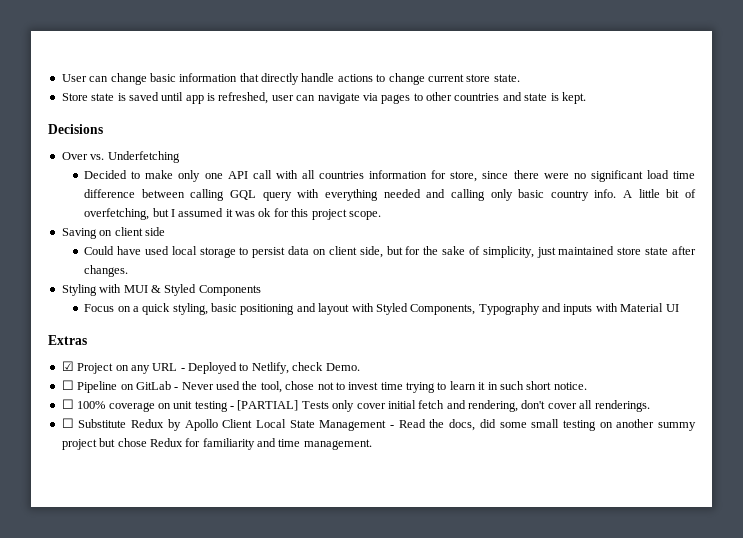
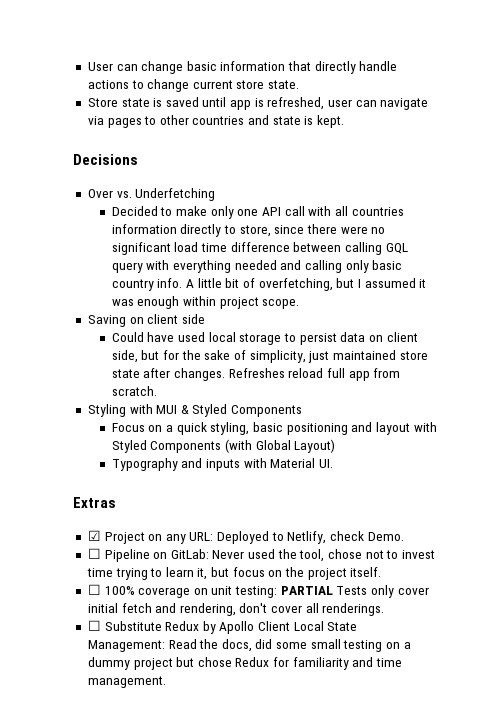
- Decided to make only one API call with all countries information for store, since there were no significant load time difference between calling GQL query with everything needed and calling only basic country info.
+ Decided to make only one API call with all countries information directly to store, since there were no significant load time difference between calling GQL query with everything needed and calling only basic country info.
- A little bit of overfetching, but I assumed it was ok for this project scope.
+ A little bit of overfetching, but I assumed it was enough within project scope.
+ Refreshes reload full app from scratch.
- Focus on a quick styling, basic positioning and layout with Styled Components, Typography and inputs with Material UI
+ Focus on a quick styling, basic positioning and layout with Styled Components (with Global Layout)
+ Typography and inputs with Material UI.
- ☑ Project on any URL - Deployed to Netlify, check Demo.
+ ☑ Project on any URL: Deployed to Netlify, check Demo.
- ☐ Pipeline on GitLab - Never used the tool, chose not to invest time trying to learn it in such short notice.
+ ☐ Pipeline on GitLab: Never used the tool, chose not to invest time trying to learn it, but focus on the project itself.
- ☐ 100% coverage on unit testing - [PARTIAL] Tests only cover initial fetch and rendering, don't cover all renderings.
+ ☐ 100% coverage on unit testing: PARTIAL Tests only cover initial fetch and rendering, don't cover all renderings.
- ☐ Substitute Redux by Apollo Client Local State Management - Read the docs, did some small testing on another summy project but chose Redux for familiarity and time management.
+ ☐ Substitute Redux by Apollo Client Local State Management: Read the docs, did some small testing on a dummy project but chose Redux for familiarity and time management.

